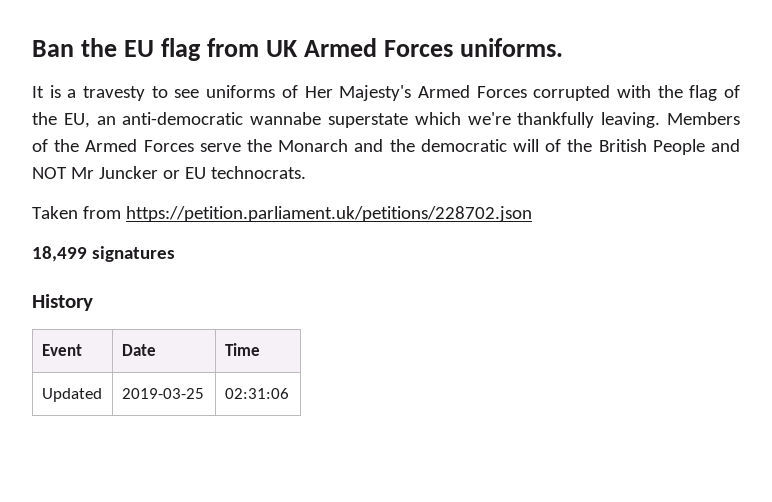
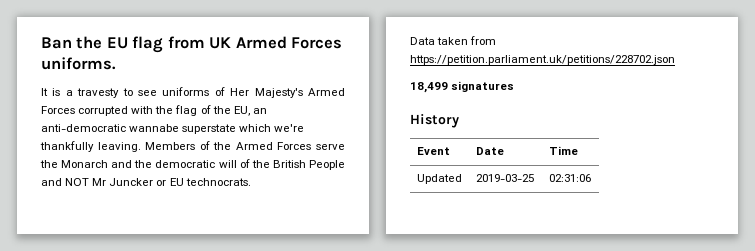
- Taken from https://petition.parliament.uk/petitions/228702.json
+ Data taken from https://petition.parliament.uk/petitions/228702.json

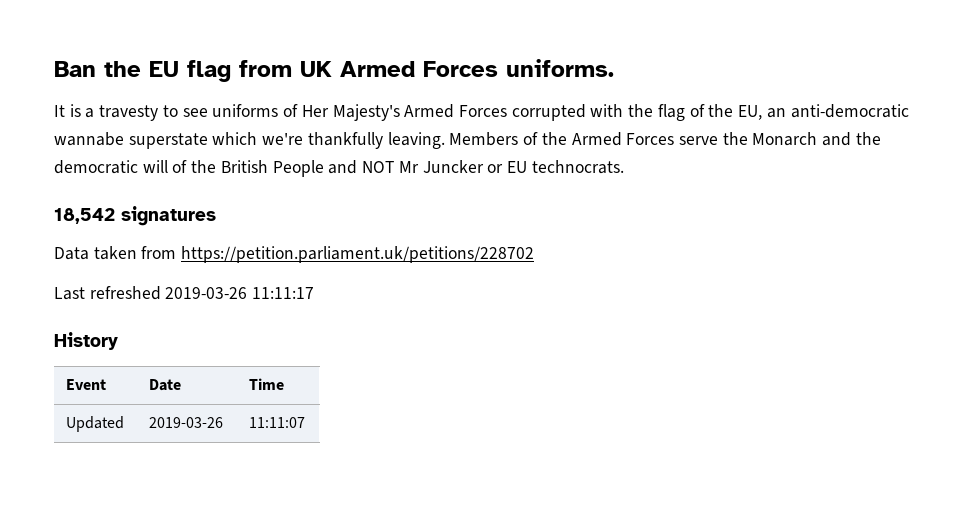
+ 18,542 signatures
- Data taken from https://petition.parliament.uk/petitions/228702.json
- 18,499 signatures
+ Data taken from https://petition.parliament.uk/petitions/228702
+ Last refreshed 2019-03-26 11:11:17
- Updated | 2019-03-25 | 02:31:06
+ Updated | 2019-03-26 | 11:11:07

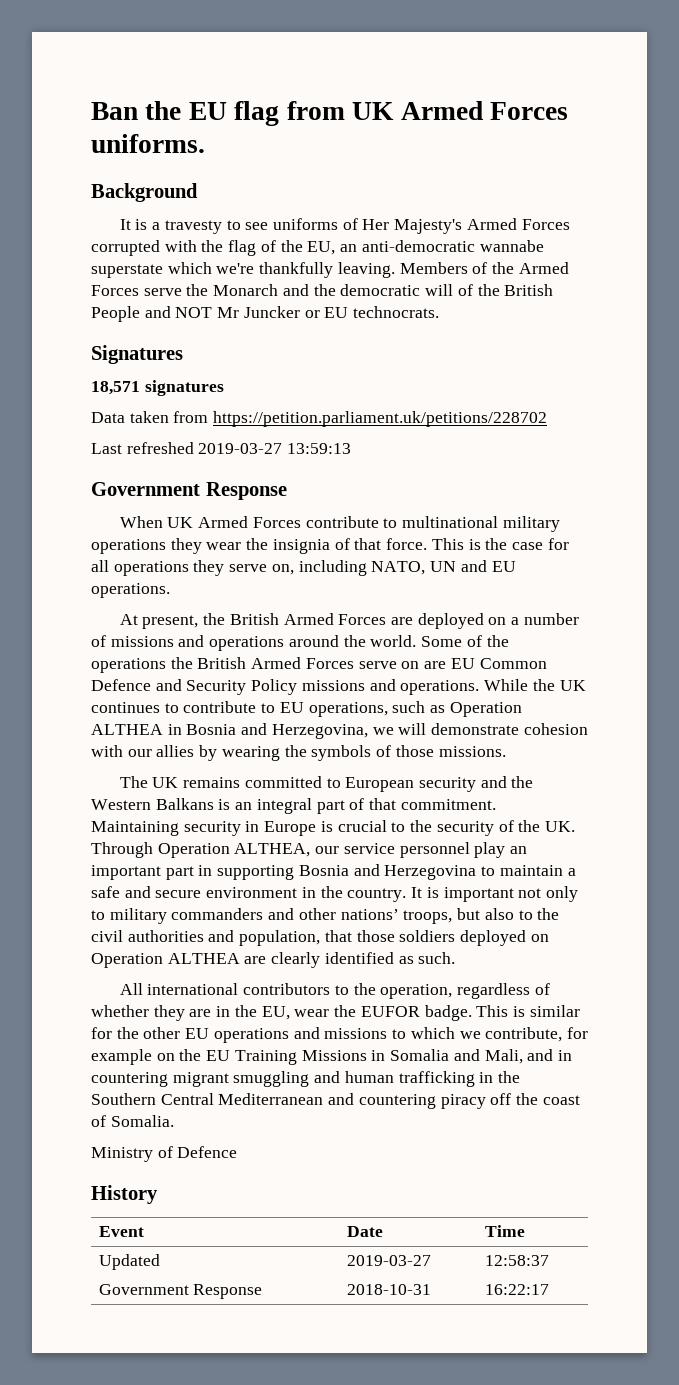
+ Background
- 18,542 signatures
+ Signatures
+ 18,571 signatures
- Last refreshed 2019-03-26 11:11:17
+ Last refreshed 2019-03-27 13:59:13
+ Government Response
+ When UK Armed Forces contribute to multinational military operations they wear the insignia of that force. This is the case for all operations they serve on, including NATO, UN and EU operations.
+ At present, the British Armed Forces are deployed on a number of missions and operations around the world. Some of the operations the British Armed Forces serve on are EU Common Defence and Security Policy missions and operations. While the UK continues to contribute to EU operations, such as Operation ALTHEA in Bosnia and Herzegovina, we will demonstrate cohesion with our allies by wearing the symbols of those missions.
+ The UK remains committed to European security and the Western Balkans is an integral part of that commitment. Maintaining security in Europe is crucial to the security of the UK. Through Operation ALTHEA, our service personnel play an important part in supporting Bosnia and Herzegovina to maintain a safe and secure environment in the country. It is important not only to military commanders and other nations’ troops, but also to the civil authorities and population, that those soldiers deployed on Operation ALTHEA are clearly identified as such.
+ All international contributors to the operation, regardless of whether they are in the EU, wear the EUFOR badge. This is similar for the other EU operations and missions to which we contribute, for example on the EU Training Missions in Somalia and Mali, and in countering migrant smuggling and human trafficking in the Southern Central Mediterranean and countering piracy off the coast of Somalia.
+ Ministry of Defence
- Updated | 2019-03-26 | 11:11:07
+ Updated | 2019-03-27 | 12:58:37
+ Government Response | 2018-10-31 | 16:22:17

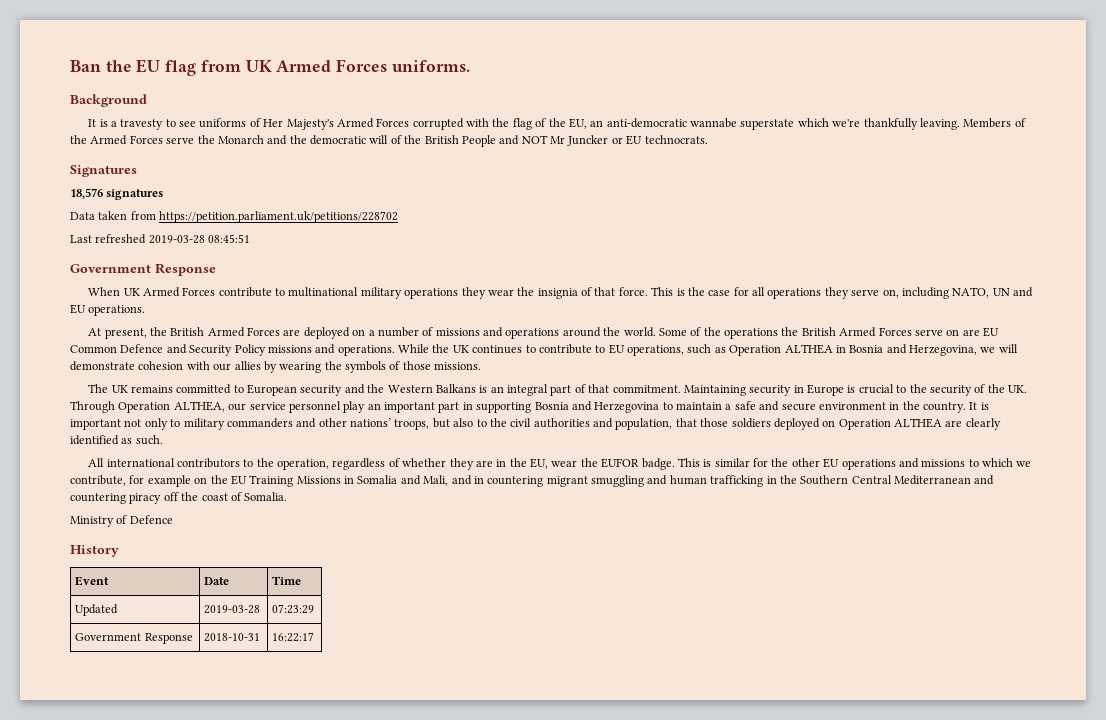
- 18,571 signatures
+ 18,576 signatures
- Last refreshed 2019-03-27 13:59:13
+ Last refreshed 2019-03-28 08:45:51
- Updated | 2019-03-27 | 12:58:37
+ Updated | 2019-03-28 | 07:23:29

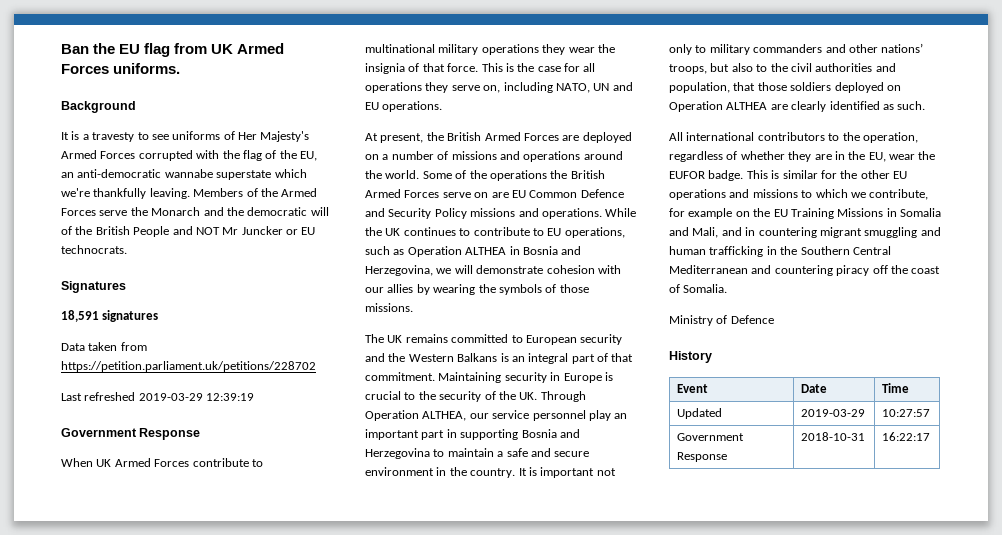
- 18,576 signatures
+ 18,591 signatures
- Last refreshed 2019-03-28 08:45:51
+ Last refreshed 2019-03-29 12:39:19
- Updated | 2019-03-28 | 07:23:29
+ Updated | 2019-03-29 | 10:27:57

